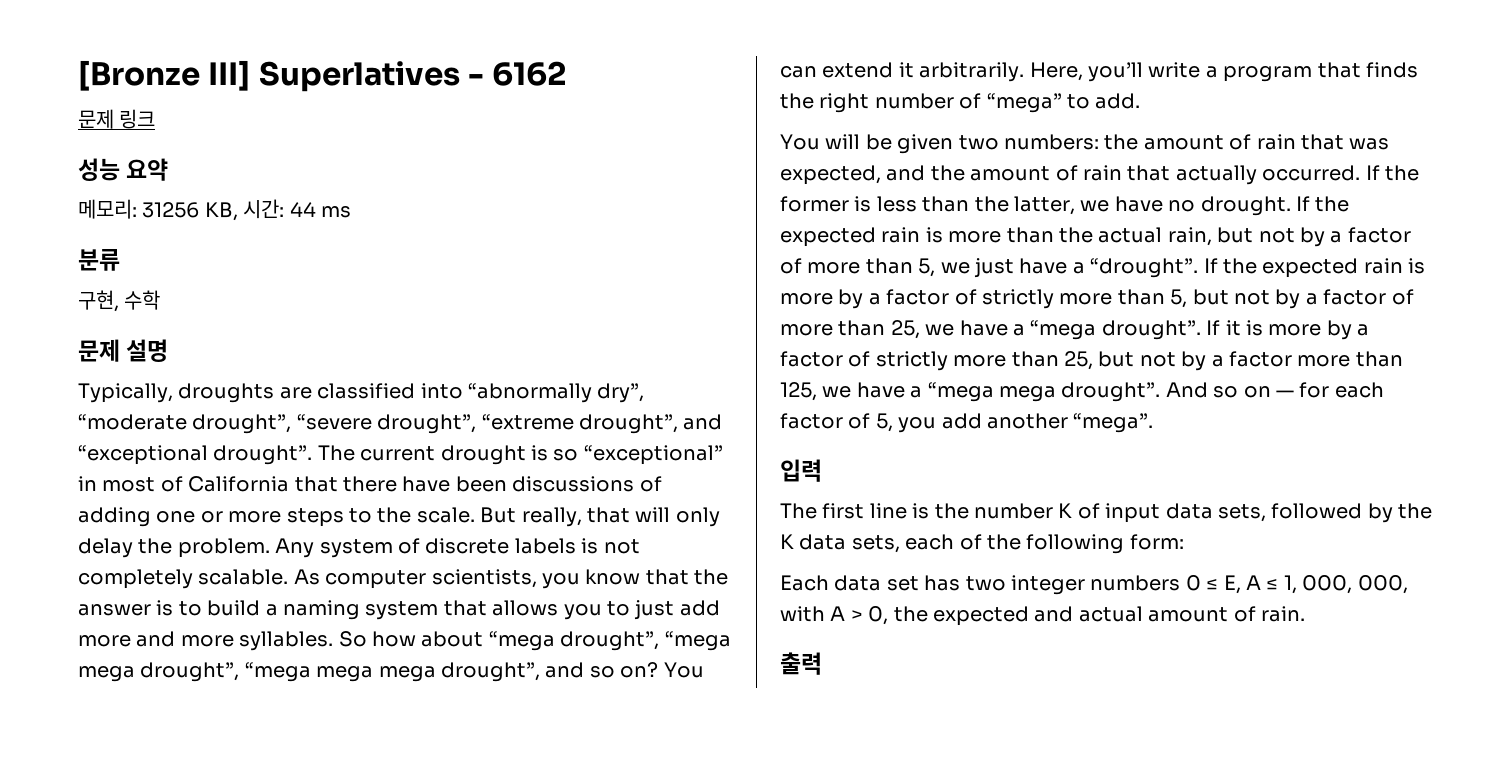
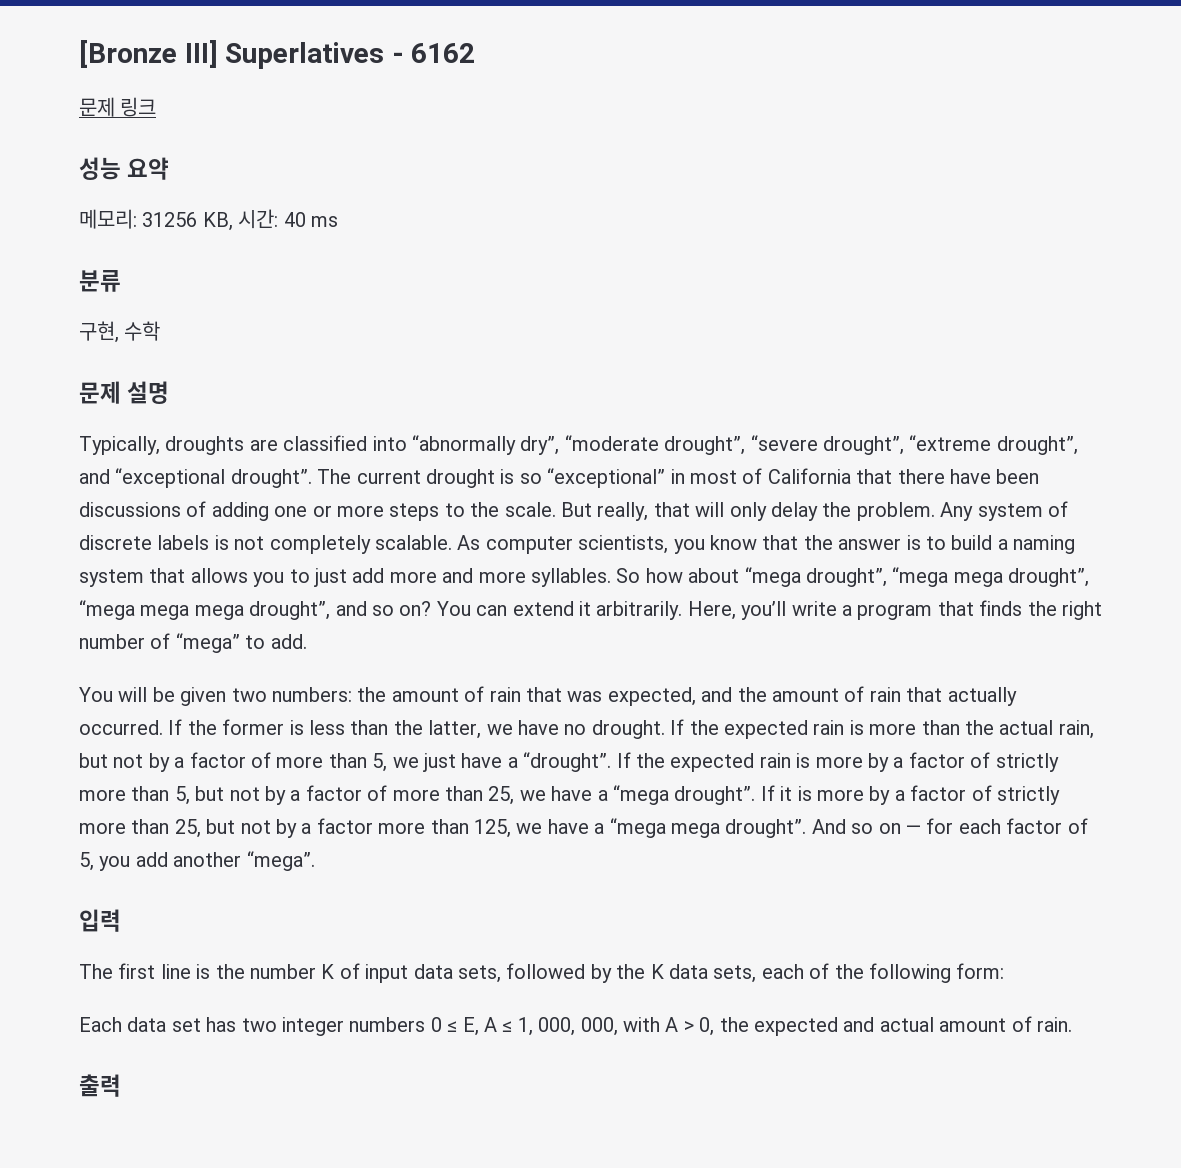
- 메모리: 31256 KB, 시간: 44 ms
+ 메모리: 31256 KB, 시간: 40 ms

